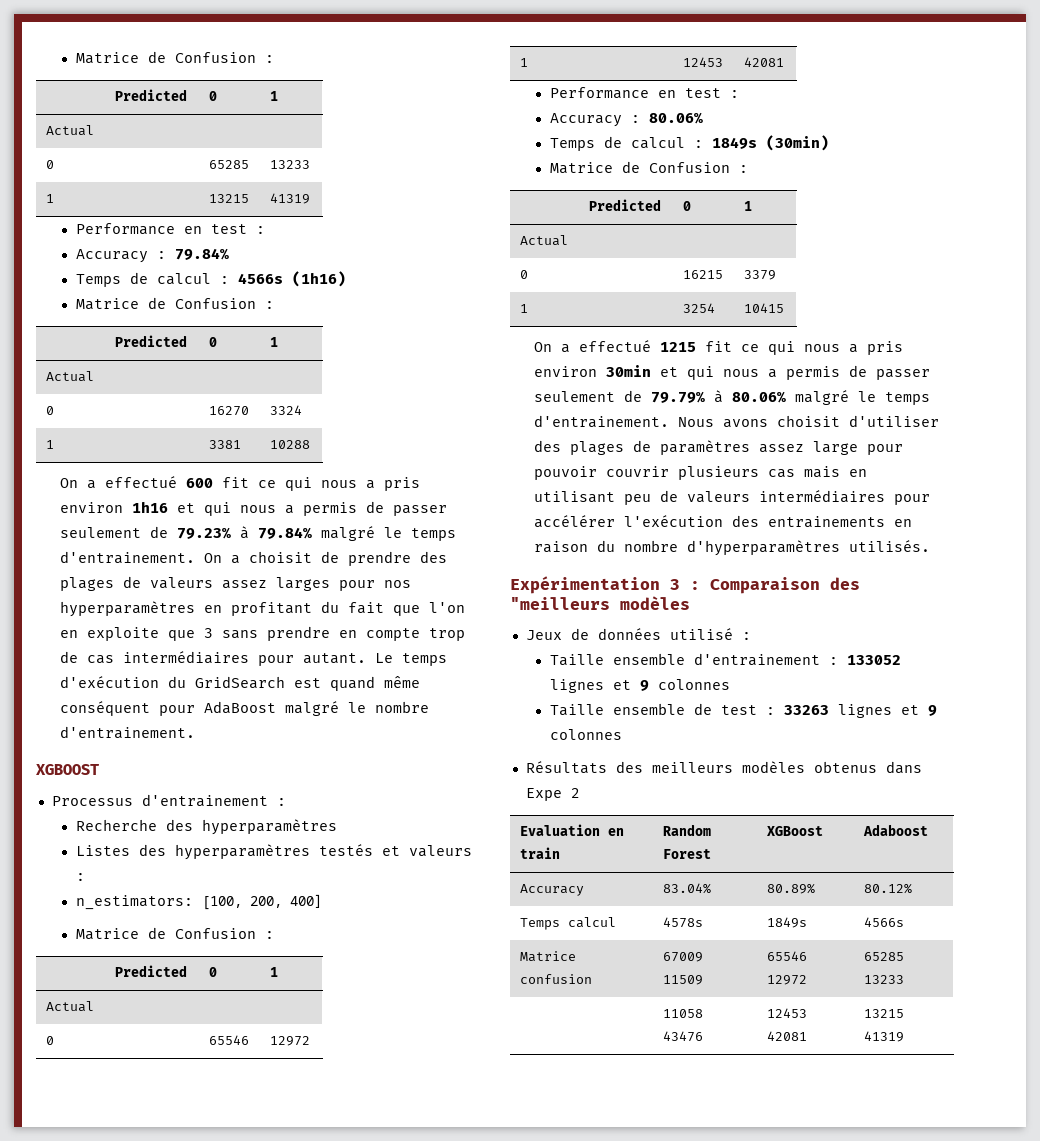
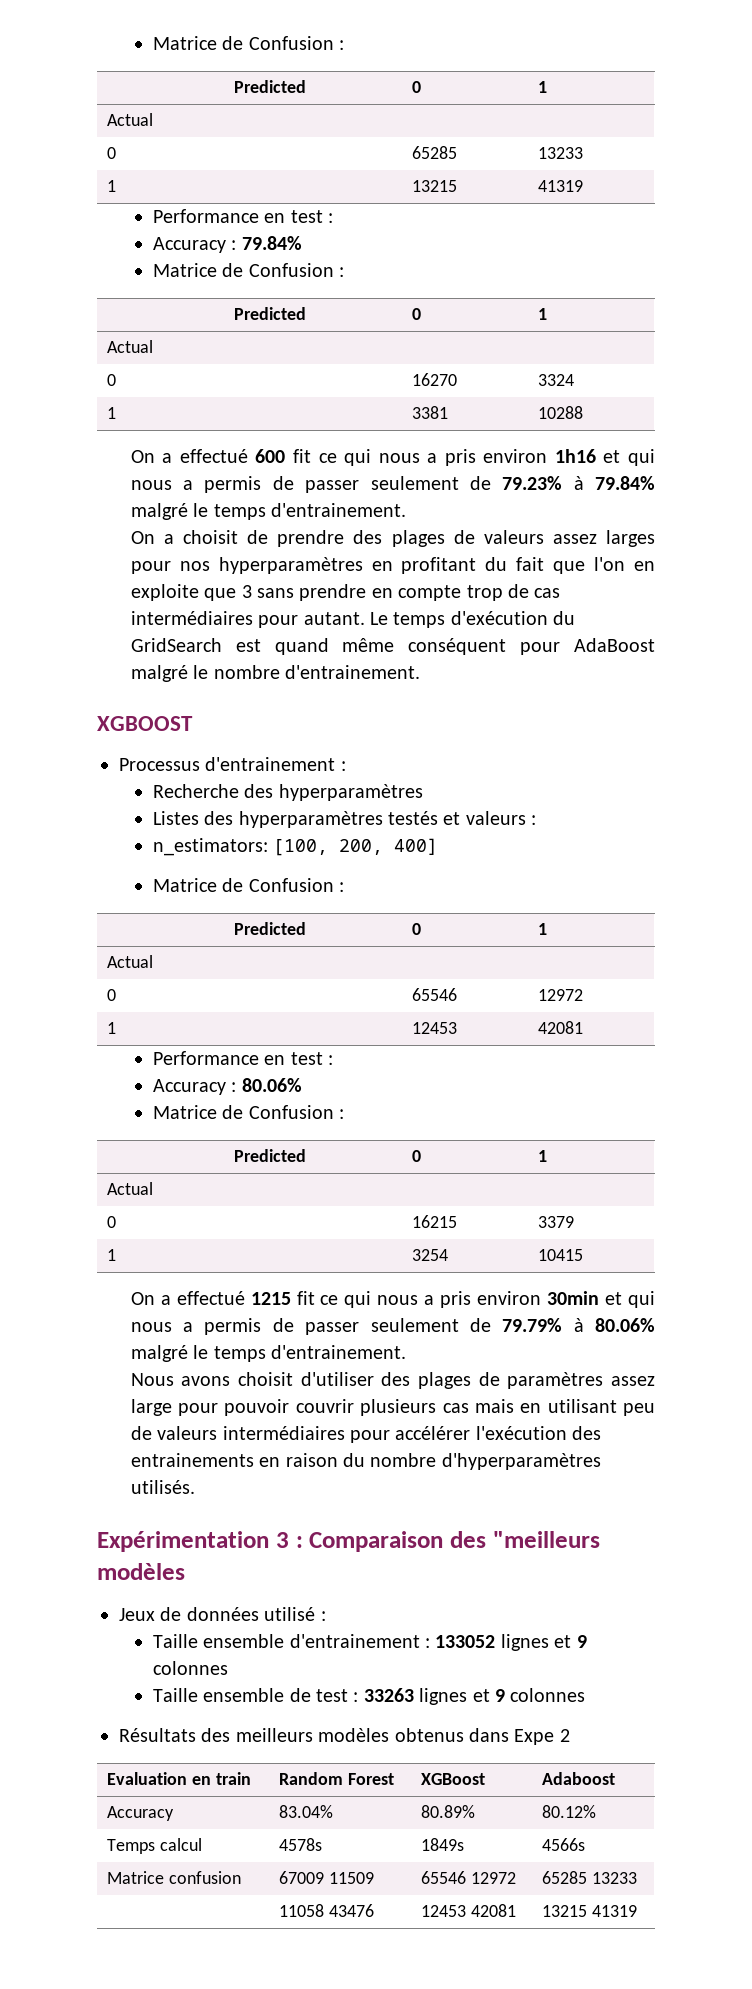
- Temps de calcul : 4566s (1h16)
- On a effectué 600 fit ce qui nous a pris environ 1h16 et qui nous a permis de passer seulement de 79.23% à 79.84% malgré le temps d'entrainement. On a choisit de prendre des plages de valeurs assez larges pour nos hyperparamètres en profitant du fait que l'on en exploite que 3 sans prendre en compte trop de cas intermédiaires pour autant.
+ On a effectué 600 fit ce qui nous a pris environ 1h16 et qui nous a permis de passer seulement de 79.23% à 79.84% malgré le temps d'entrainement.
+ On a choisit de prendre des plages de valeurs assez larges pour nos hyperparamètres en profitant du fait que l'on en exploite que 3 sans prendre en compte trop de cas intermédiaires pour autant.
- Temps de calcul : 1849s (30min)
- On a effectué 1215 fit ce qui nous a pris environ 30min et qui nous a permis de passer seulement de 79.79% à 80.06% malgré le temps d'entrainement. Nous avons choisit d'utiliser des plages de paramètres assez large pour pouvoir couvrir plusieurs cas mais en utilisant peu de valeurs intermédiaires pour accélérer l'exécution des entrainements en raison du nombre d'hyperparamètres utilisés.
+ On a effectué 1215 fit ce qui nous a pris environ 30min et qui nous a permis de passer seulement de 79.79% à 80.06% malgré le temps d'entrainement.
+ Nous avons choisit d'utiliser des plages de paramètres assez large pour pouvoir couvrir plusieurs cas mais en utilisant peu de valeurs intermédiaires pour accélérer l'exécution des entrainements en raison du nombre d'hyperparamètres utilisés.

